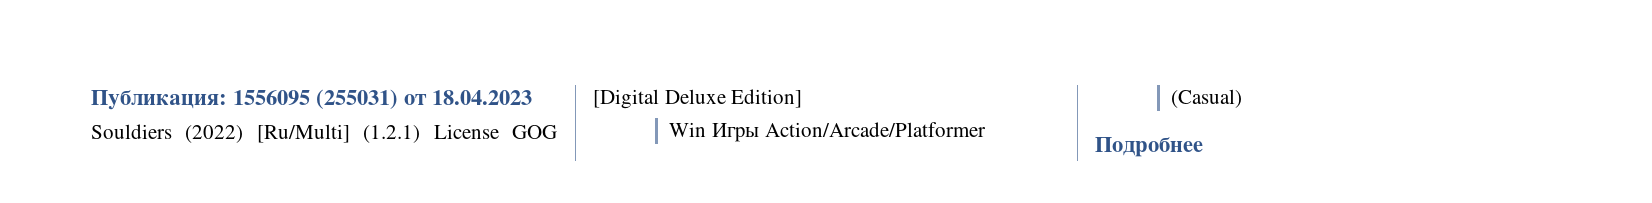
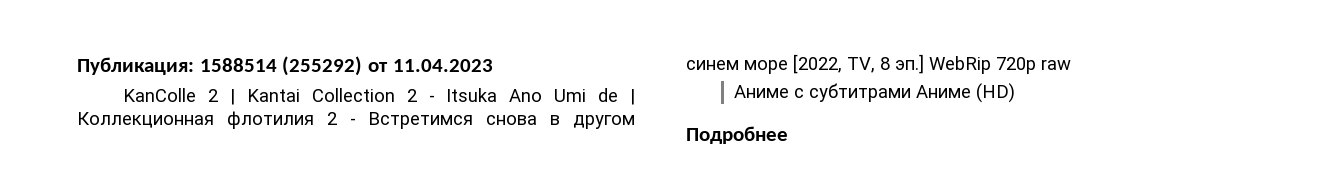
- Публикация: 1556095 (255031) от 18.04.2023
- Souldiers (2022) [Ru/Multi] (1.2.1) License GOG [Digital Deluxe Edition]
- Win Игры Action/Arcade/Platformer (Casual)
+ Публикация: 1588514 (255292) от 11.04.2023
+ KanColle 2 | Kantai Collection 2 - Itsuka Ano Umi de | Коллекционная флотилия 2 - Встретимся снова в другом синем море [2022, TV, 8 эп.] WebRip 720p raw
+ Аниме с субтитрами Аниме (HD)

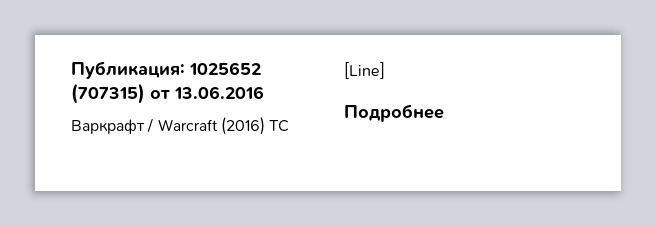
- Публикация: 1588514 (255292) от 11.04.2023
- KanColle 2 | Kantai Collection 2 - Itsuka Ano Umi de | Коллекционная флотилия 2 - Встретимся снова в другом синем море [2022, TV, 8 эп.] WebRip 720p raw
- Аниме с субтитрами Аниме (HD)
+ Публикация: 1025652 (707315) от 13.06.2016
+ Варкрафт / Warcraft (2016) TC [Line]

